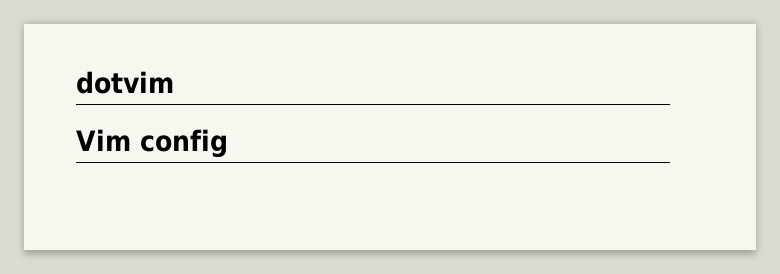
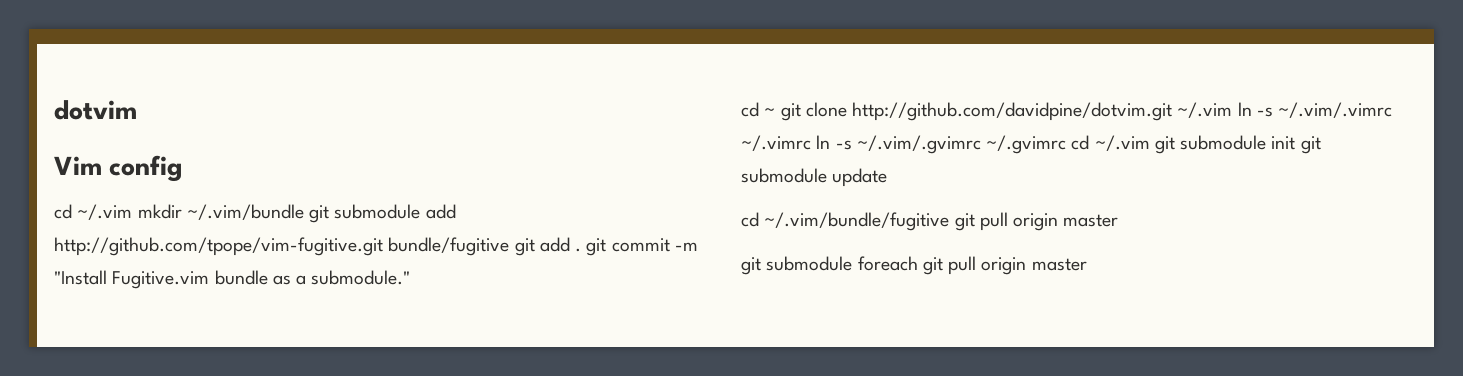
+ cd ~/.vim mkdir ~/.vim/bundle git submodule add http://github.com/tpope/vim-fugitive.git bundle/fugitive git add . git commit -m "Install Fugitive.vim bundle as a submodule."
+ cd ~ git clone http://github.com/davidpine/dotvim.git ~/.vim ln -s ~/.vim/.vimrc ~/.vimrc ln -s ~/.vim/.gvimrc ~/.gvimrc cd ~/.vim git submodule init git submodule update
+ cd ~/.vim/bundle/fugitive git pull origin master
+ git submodule foreach git pull origin master

